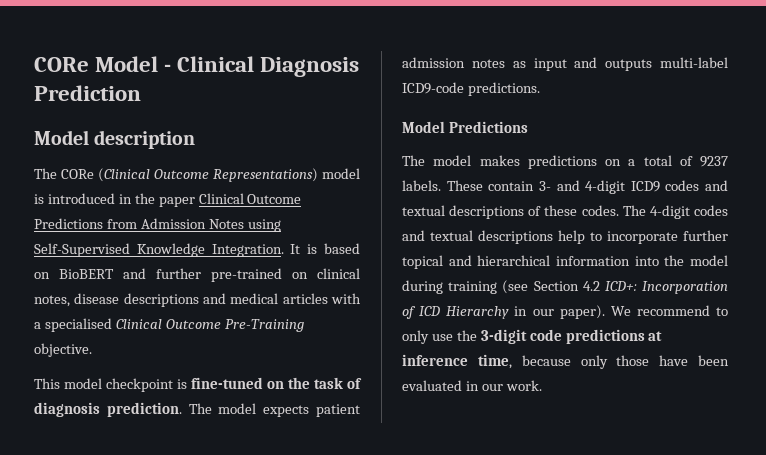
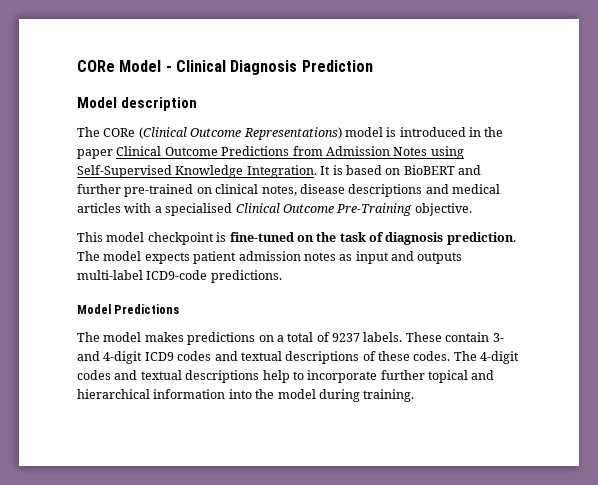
- The 4-digit codes and textual descriptions help to incorporate further topical and hierarchical information into the model during training (see Section 4.2 ICD+: Incorporation of ICD Hierarchy in our paper). We recommend to only use the 3-digit code predictions at inference time, because only those have been evaluated in our work.
+ The 4-digit codes and textual descriptions help to incorporate further topical and hierarchical information into the model during training.

